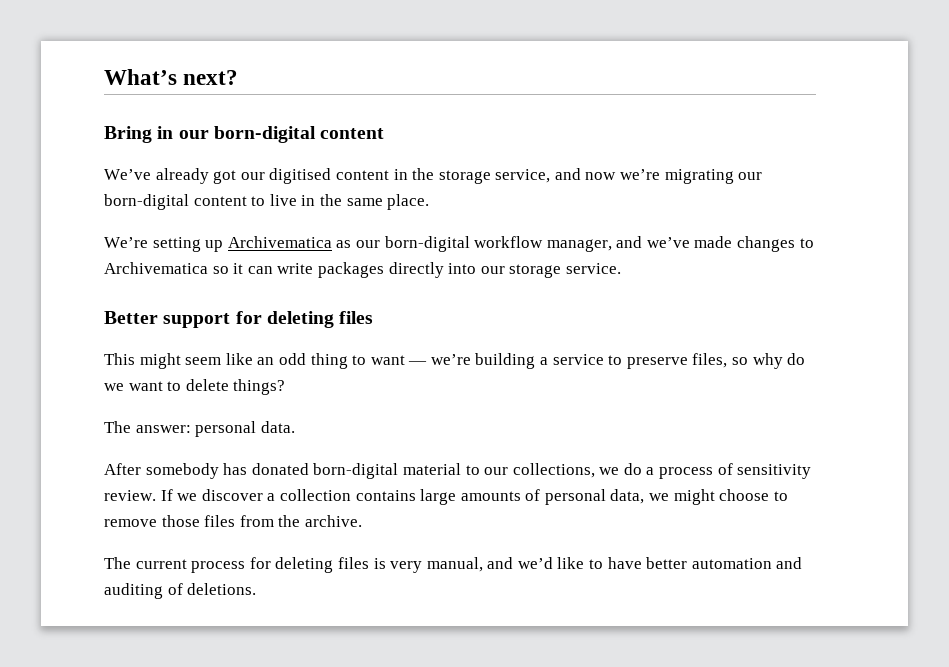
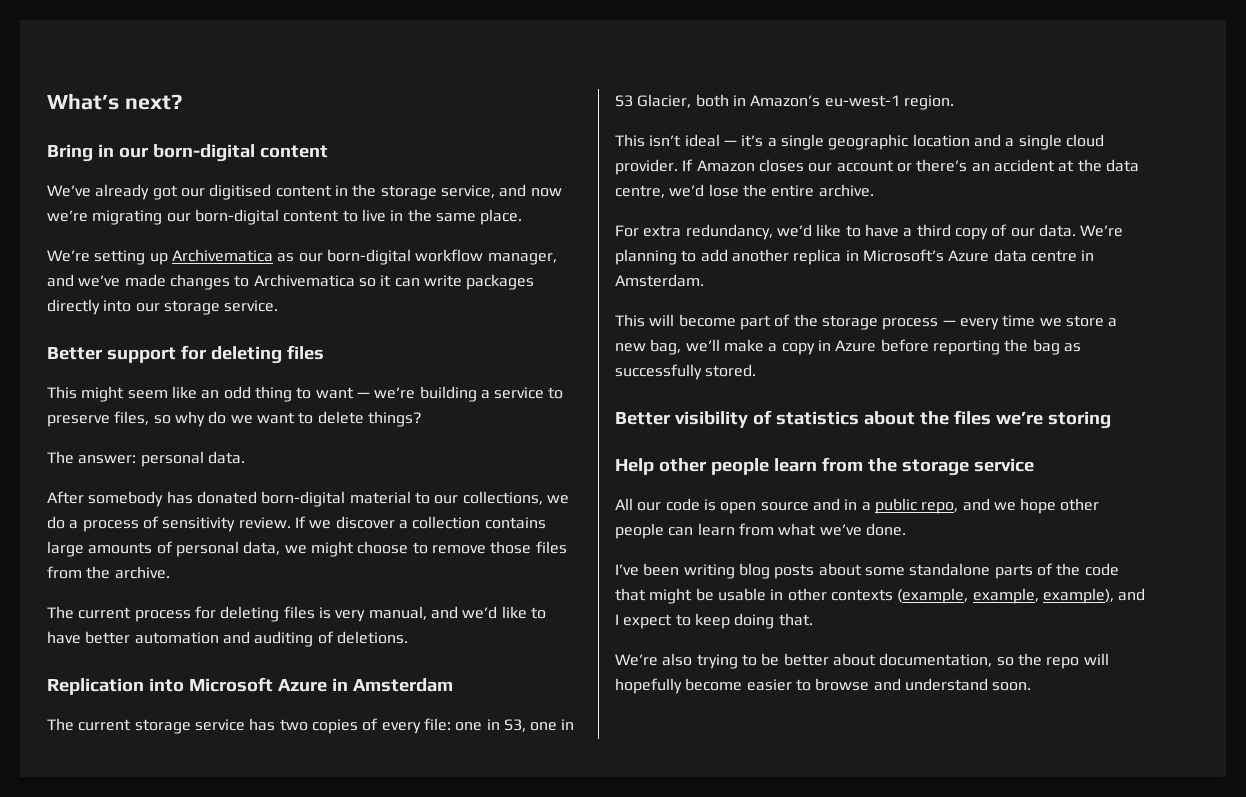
+ Replication into Microsoft Azure in Amsterdam
+ The current storage service has two copies of every file: one in S3, one in S3 Glacier, both in Amazon’s eu-west-1 region.
+ This isn’t ideal — it’s a single geographic location and a single cloud provider. If Amazon closes our account or there’s an accident at the data centre, we’d lose the entire archive.
+ For extra redundancy, we’d like to have a third copy of our data. We’re planning to add another replica in Microsoft’s Azure data centre in Amsterdam.
+ This will become part of the storage process — every time we store a new bag, we’ll make a copy in Azure before reporting the bag as successfully stored.
+ Better visibility of statistics about the files we’re storing
+ Help other people learn from the storage service
+ All our code is open source and in a public repo, and we hope other people can learn from what we’ve done.
+ I’ve been writing blog posts about some standalone parts of the code that might be usable in other contexts (example, example, example), and I expect to keep doing that.
+ We’re also trying to be better about documentation, so the repo will hopefully become easier to browse and understand soon.

